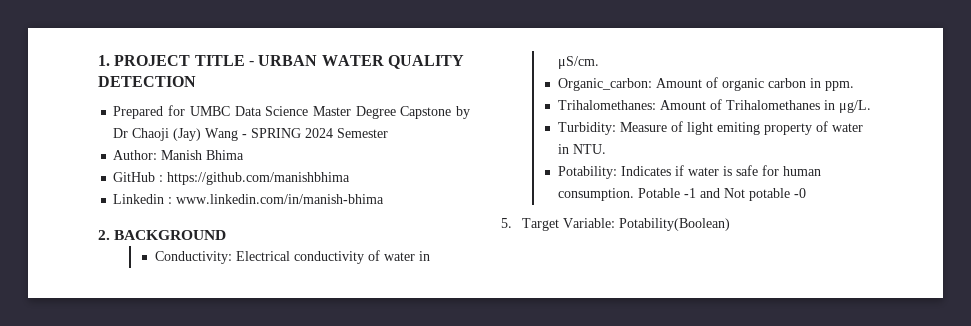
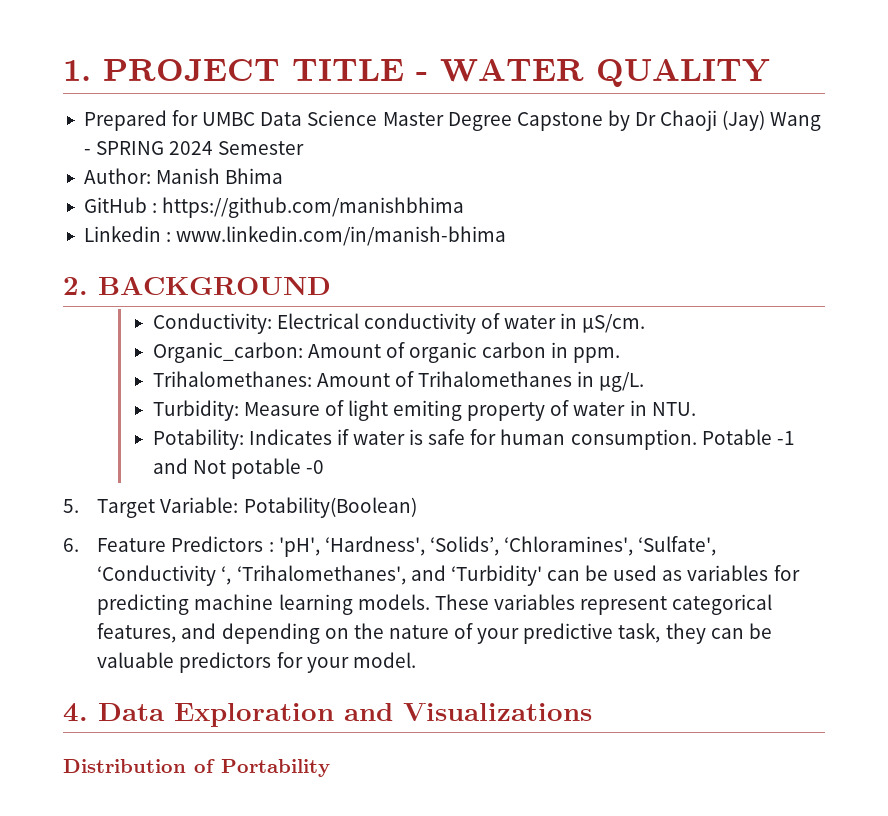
- 1. PROJECT TITLE - URBAN WATER QUALITY DETECTION
+ 1. PROJECT TITLE - WATER QUALITY
+ 6. Feature Predictors : 'pH', ‘Hardness', ‘Solids’, ‘Chloramines', ‘Sulfate', ‘Conductivity ‘, ‘Trihalomethanes', and ‘Turbidity' can be used as variables for predicting machine learning models. These variables represent categorical features, and depending on the nature of your predictive task, they can be valuable predictors for your model.
+ 4. Data Exploration and Visualizations
+ Distribution of Portability

